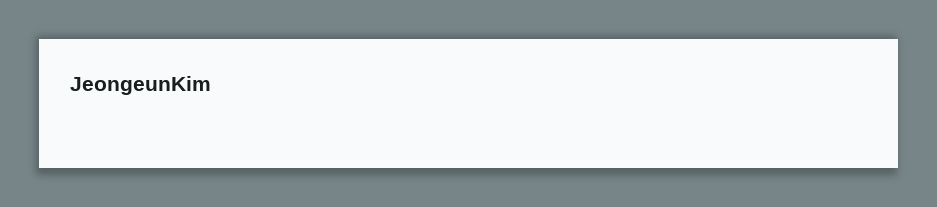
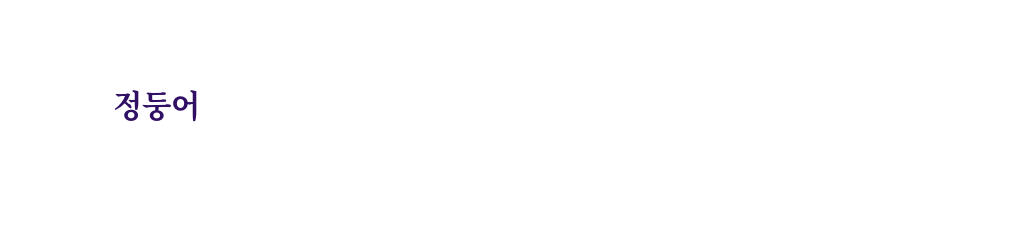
- JeongeunKim
+ 정둥어

